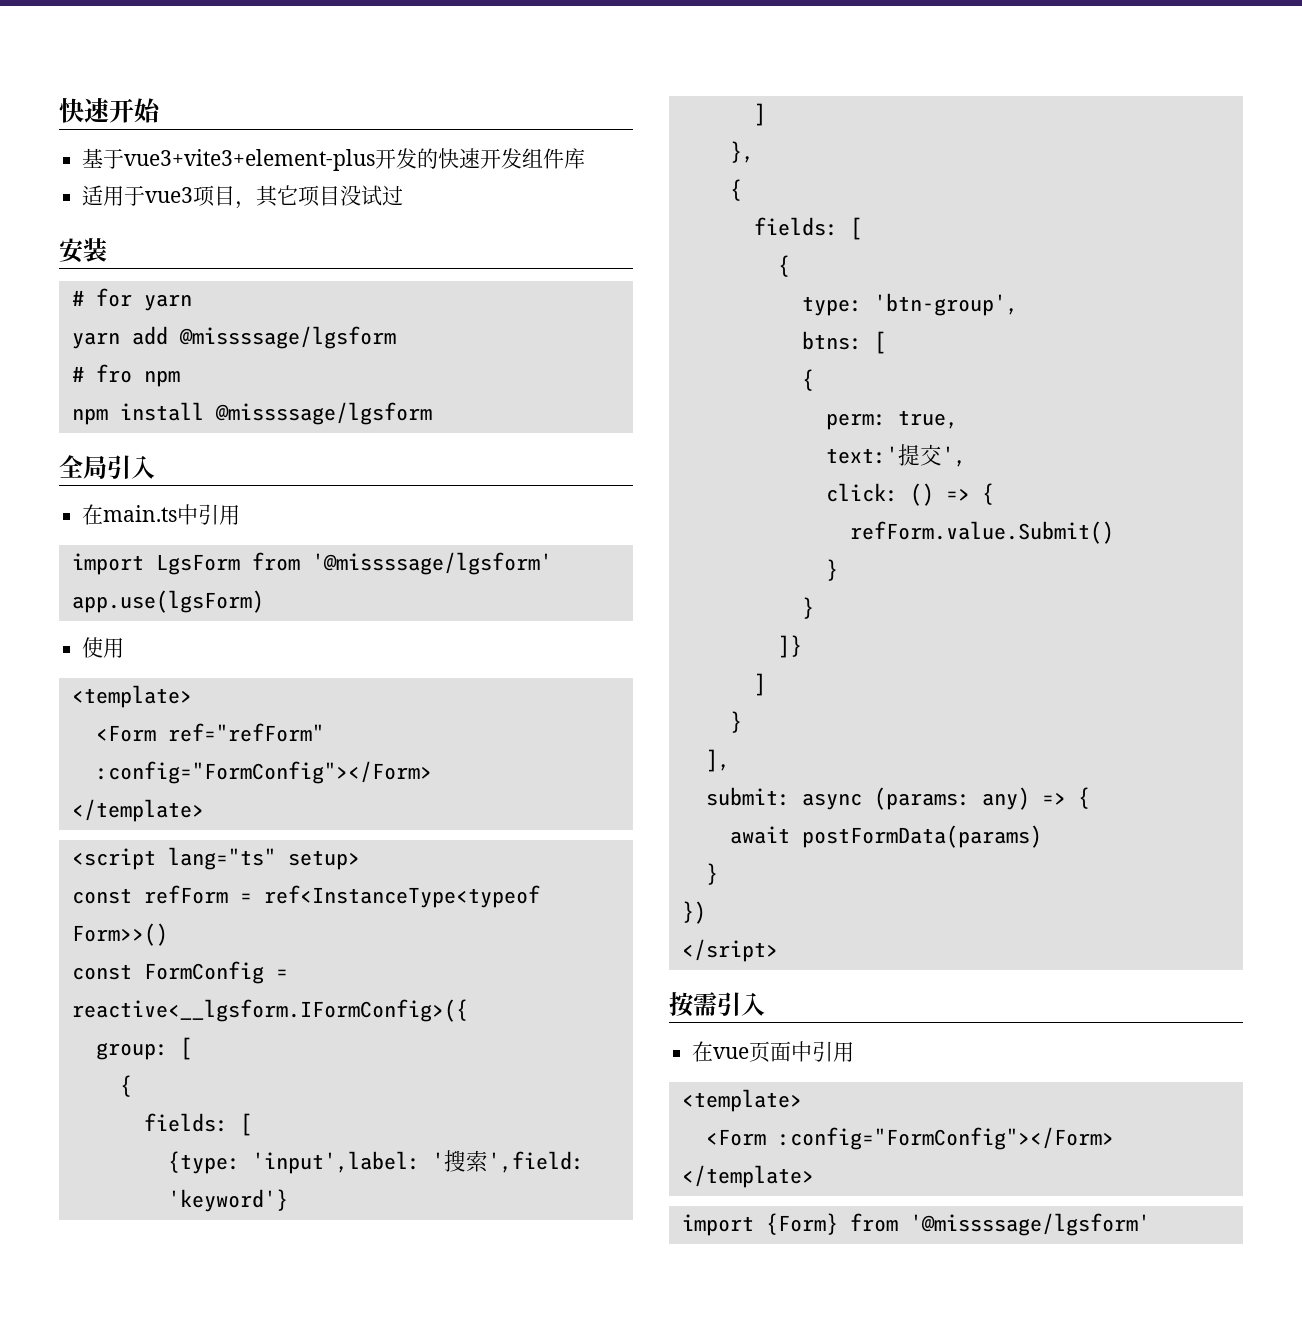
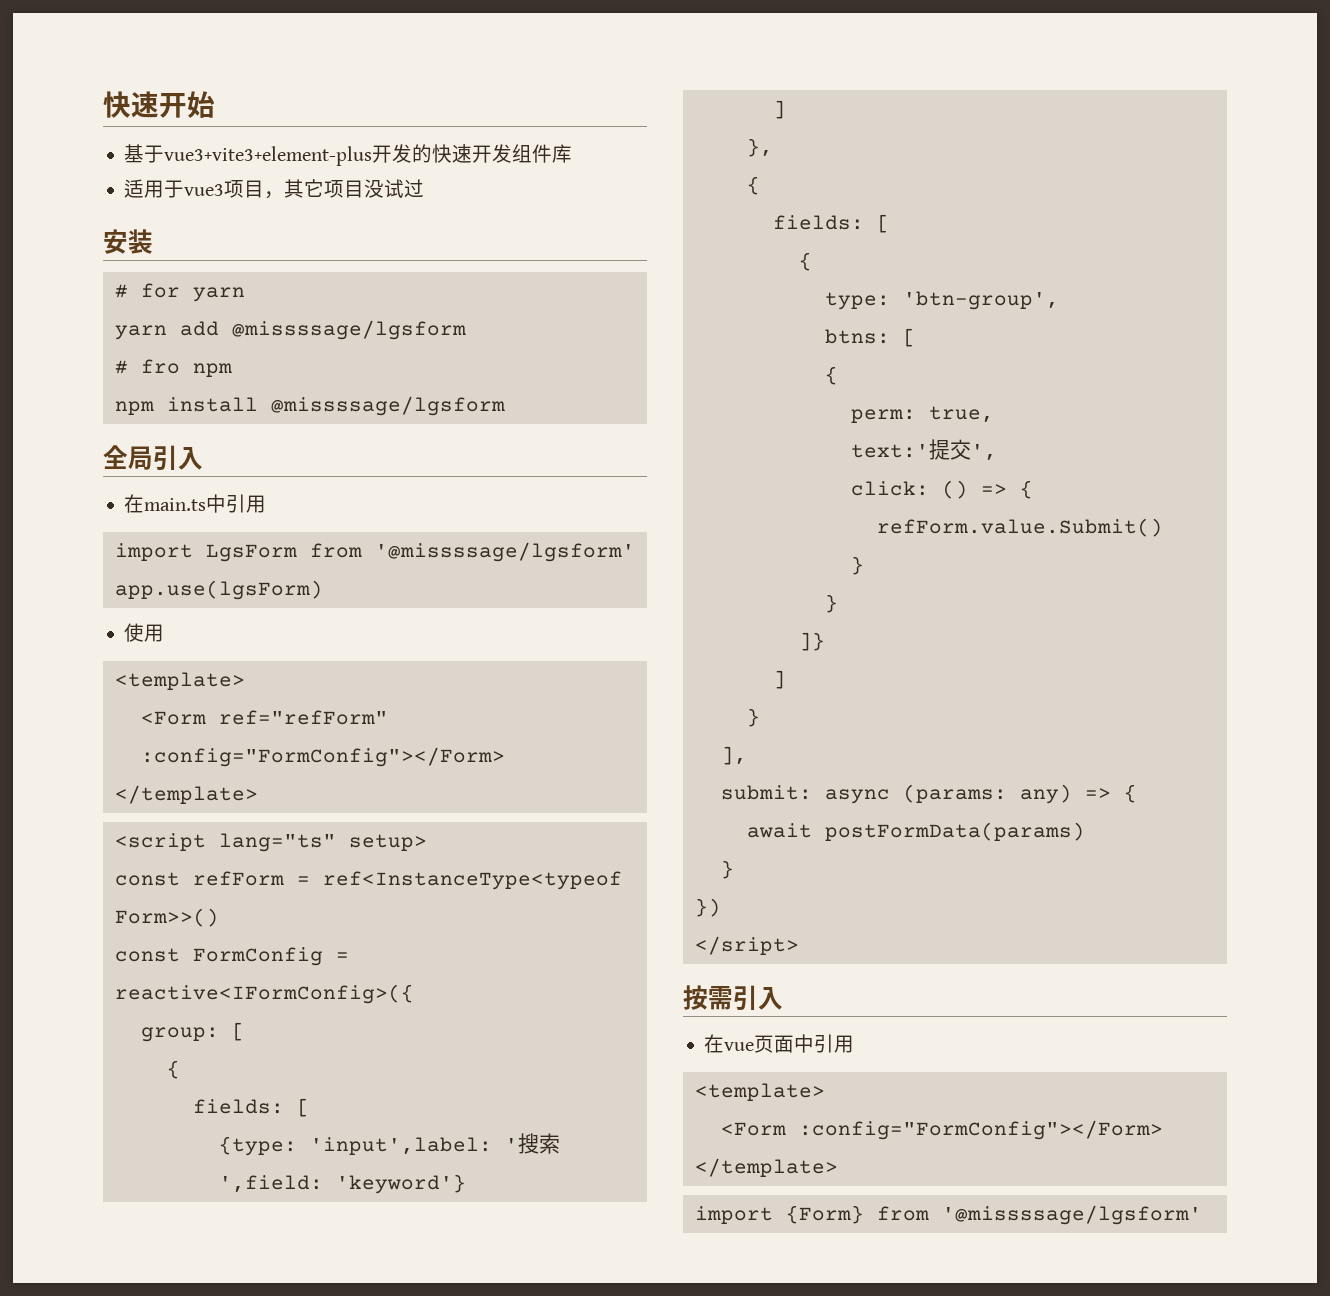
- const FormConfig = reactive<__lgsform.IFormConfig>({
+ const FormConfig = reactive<IFormConfig>({

